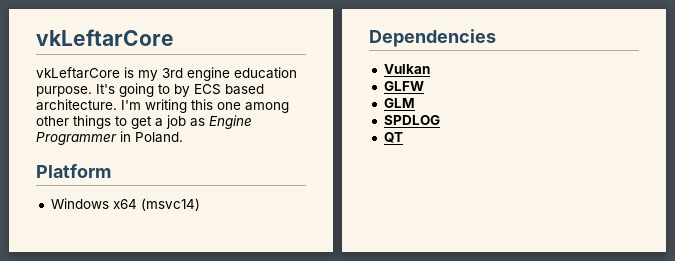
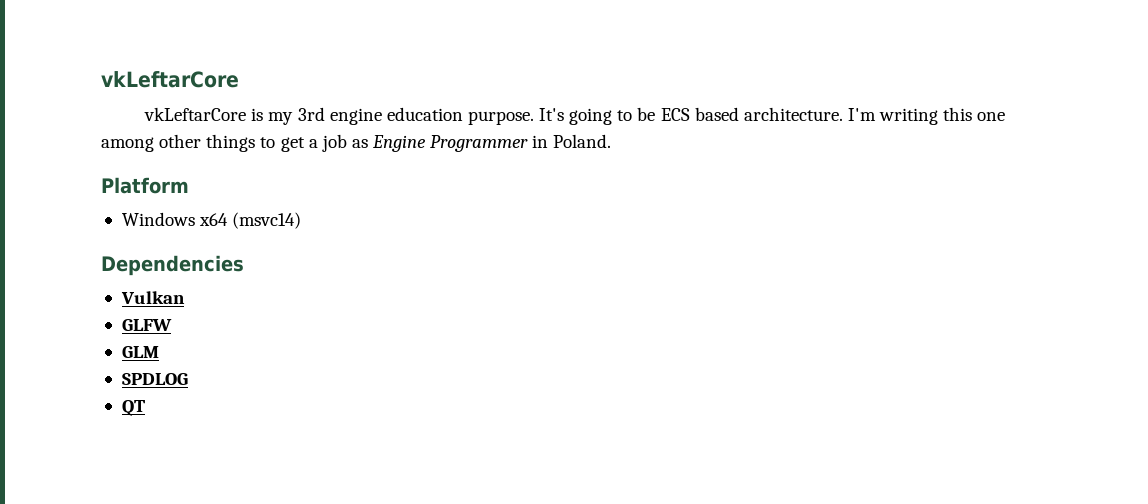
- It's going to by ECS based architecture.
+ It's going to be ECS based architecture.

